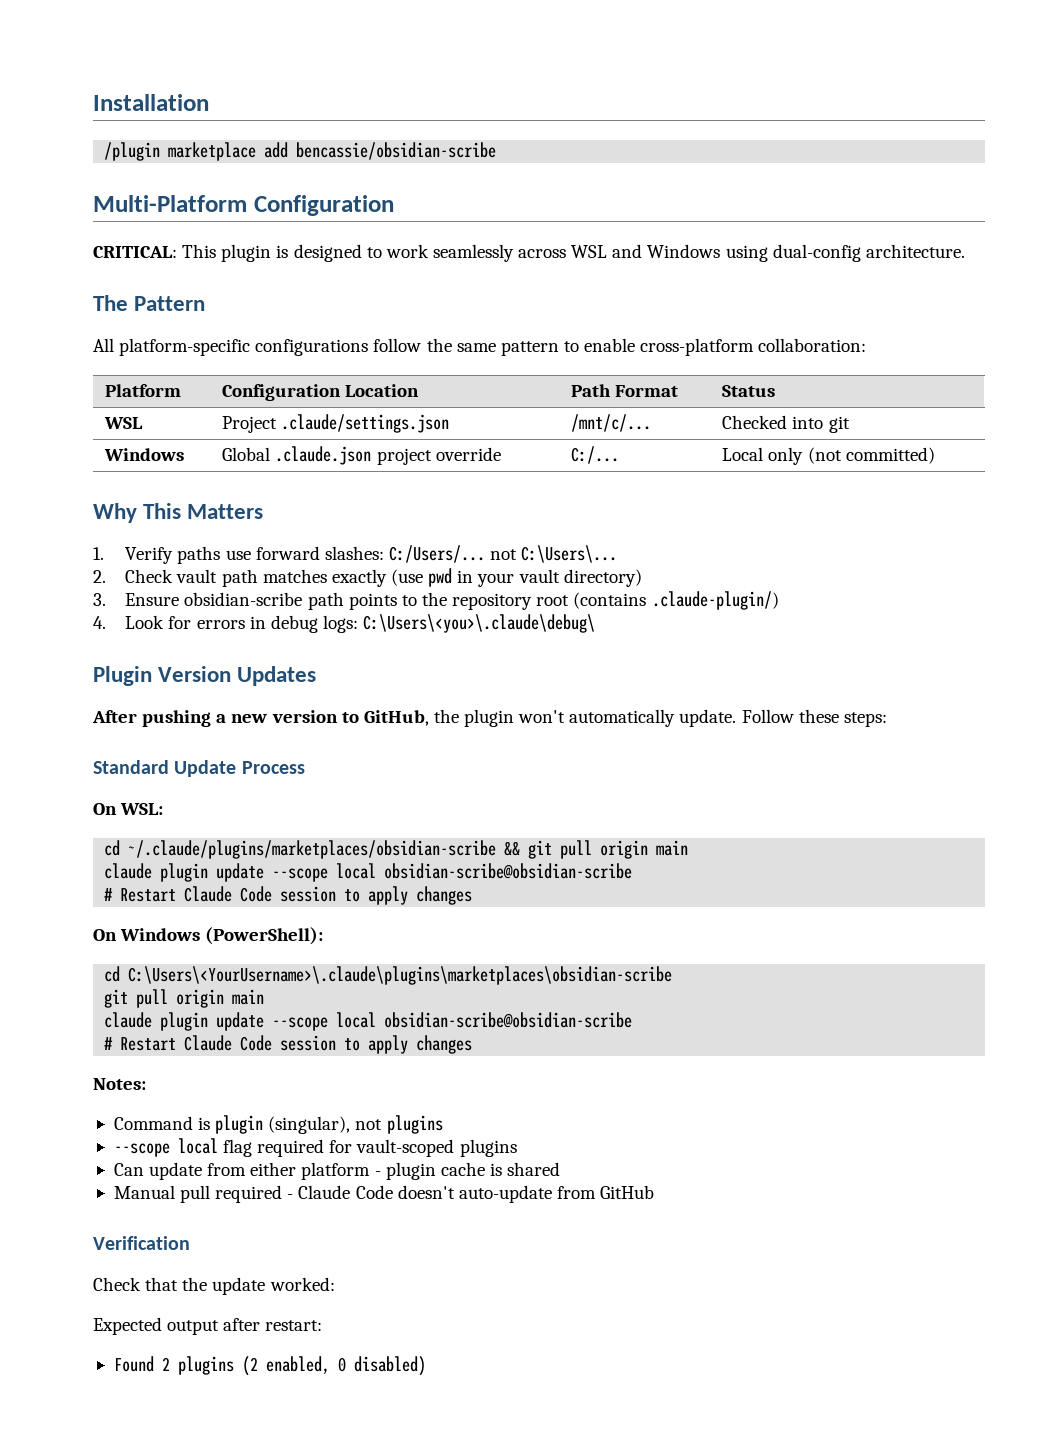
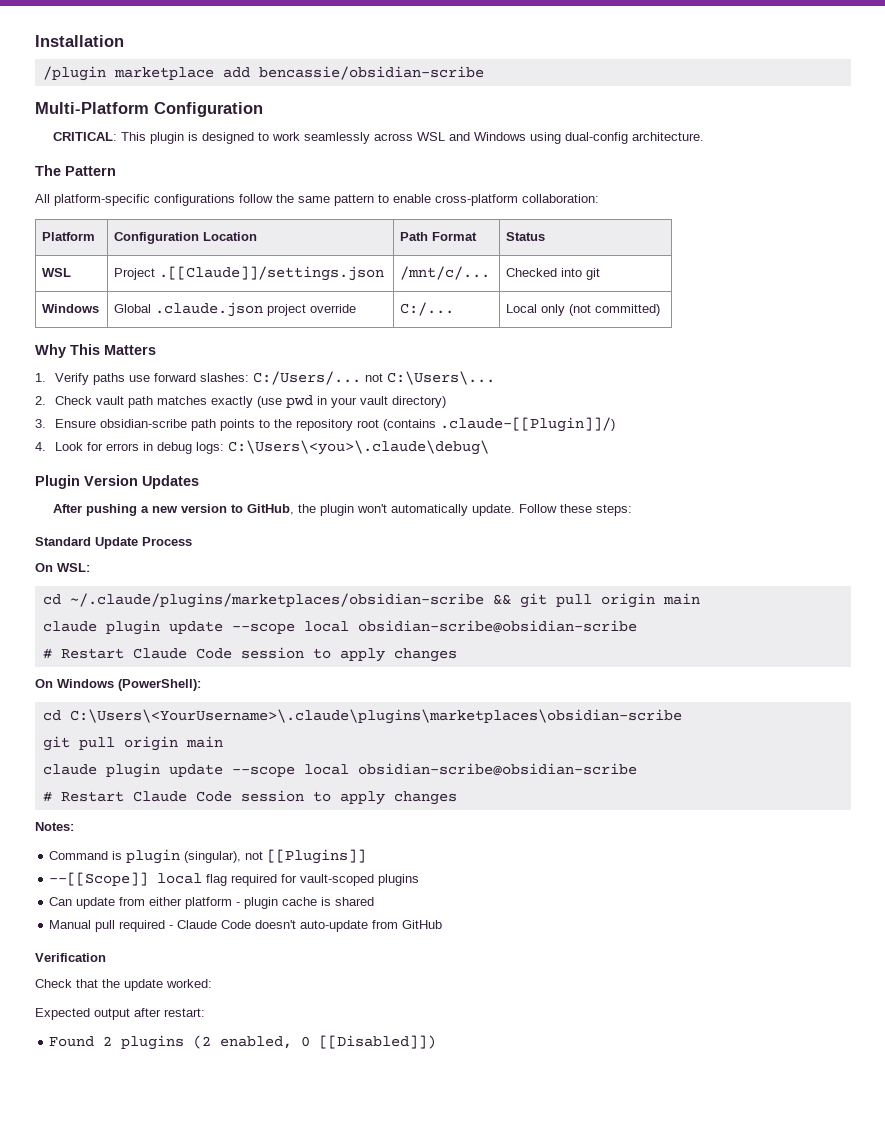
- WSL | Project .claude/settings.json | /mnt/c/... | Checked into git
+ WSL | Project .[[Claude]]/settings.json | /mnt/c/... | Checked into git
- 3. Ensure obsidian-scribe path points to the repository root (contains .claude-plugin/)
+ 3. Ensure obsidian-scribe path points to the repository root (contains .claude-[[Plugin]]/)
- Command is plugin (singular), not plugins
- --scope local flag required for vault-scoped plugins
+ Command is plugin (singular), not [[Plugins]]
+ --[[Scope]] local flag required for vault-scoped plugins
- Found 2 plugins (2 enabled, 0 disabled)
+ Found 2 plugins (2 enabled, 0 [[Disabled]])

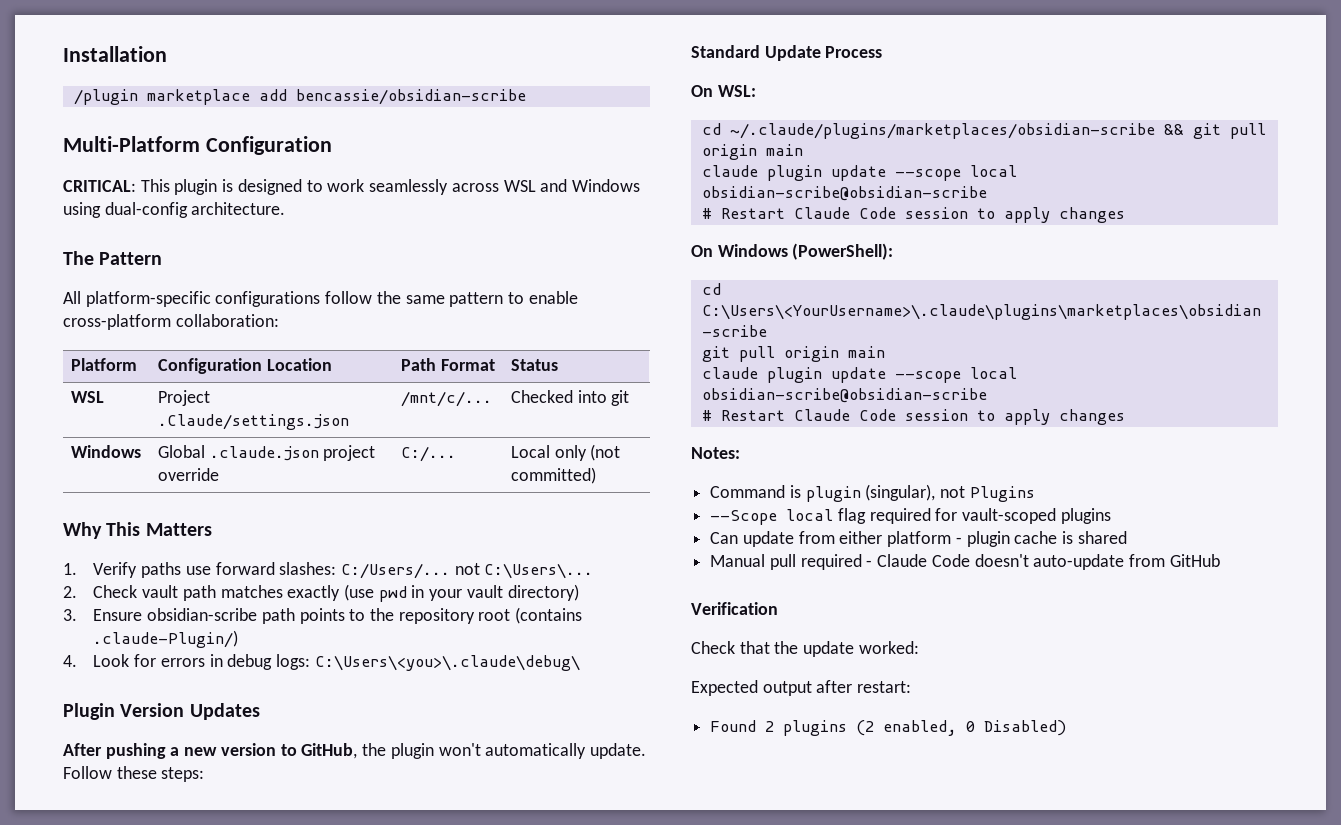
- WSL | Project .[[Claude]]/settings.json | /mnt/c/... | Checked into git
+ WSL | Project .Claude/settings.json | /mnt/c/... | Checked into git
- 3. Ensure obsidian-scribe path points to the repository root (contains .claude-[[Plugin]]/)
+ 3. Ensure obsidian-scribe path points to the repository root (contains .claude-Plugin/)
- Command is plugin (singular), not [[Plugins]]
- --[[Scope]] local flag required for vault-scoped plugins
+ Command is plugin (singular), not Plugins
+ --Scope local flag required for vault-scoped plugins
- Found 2 plugins (2 enabled, 0 [[Disabled]])
+ Found 2 plugins (2 enabled, 0 Disabled)

